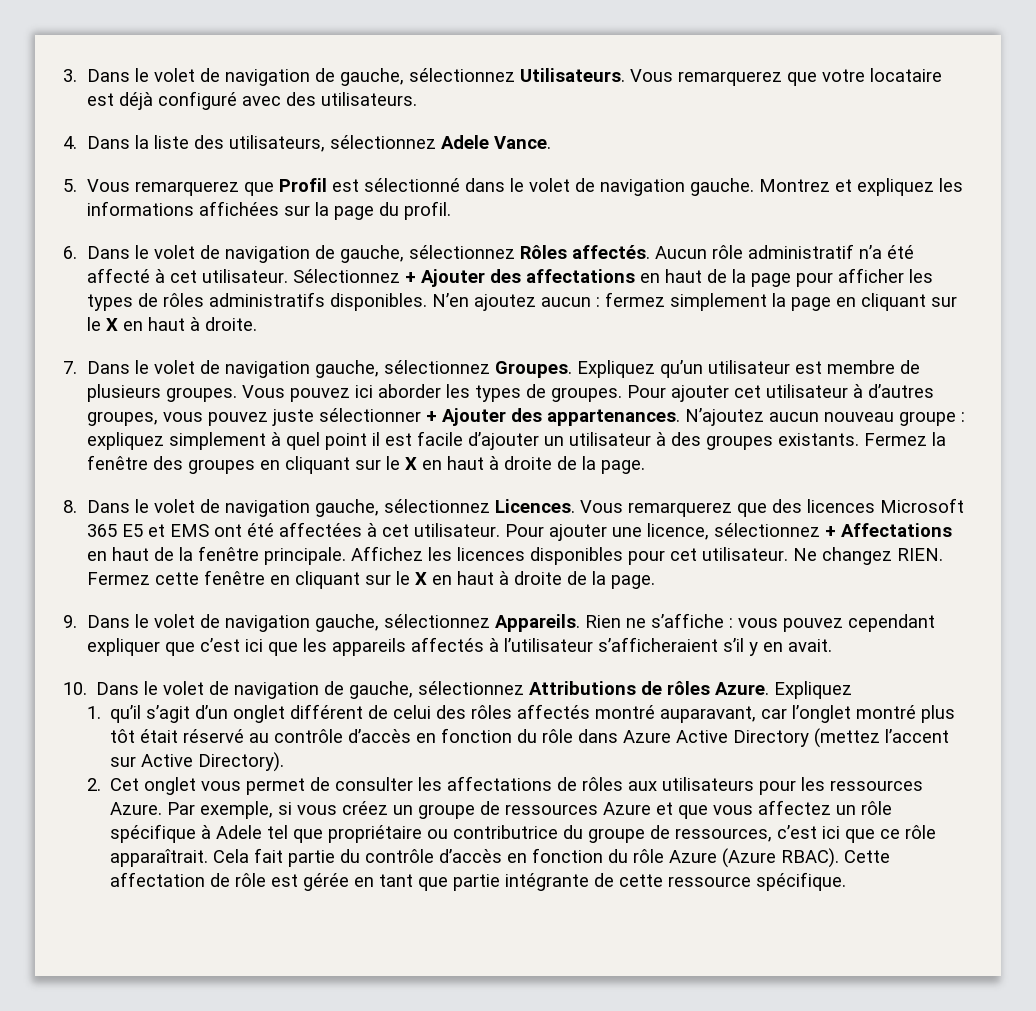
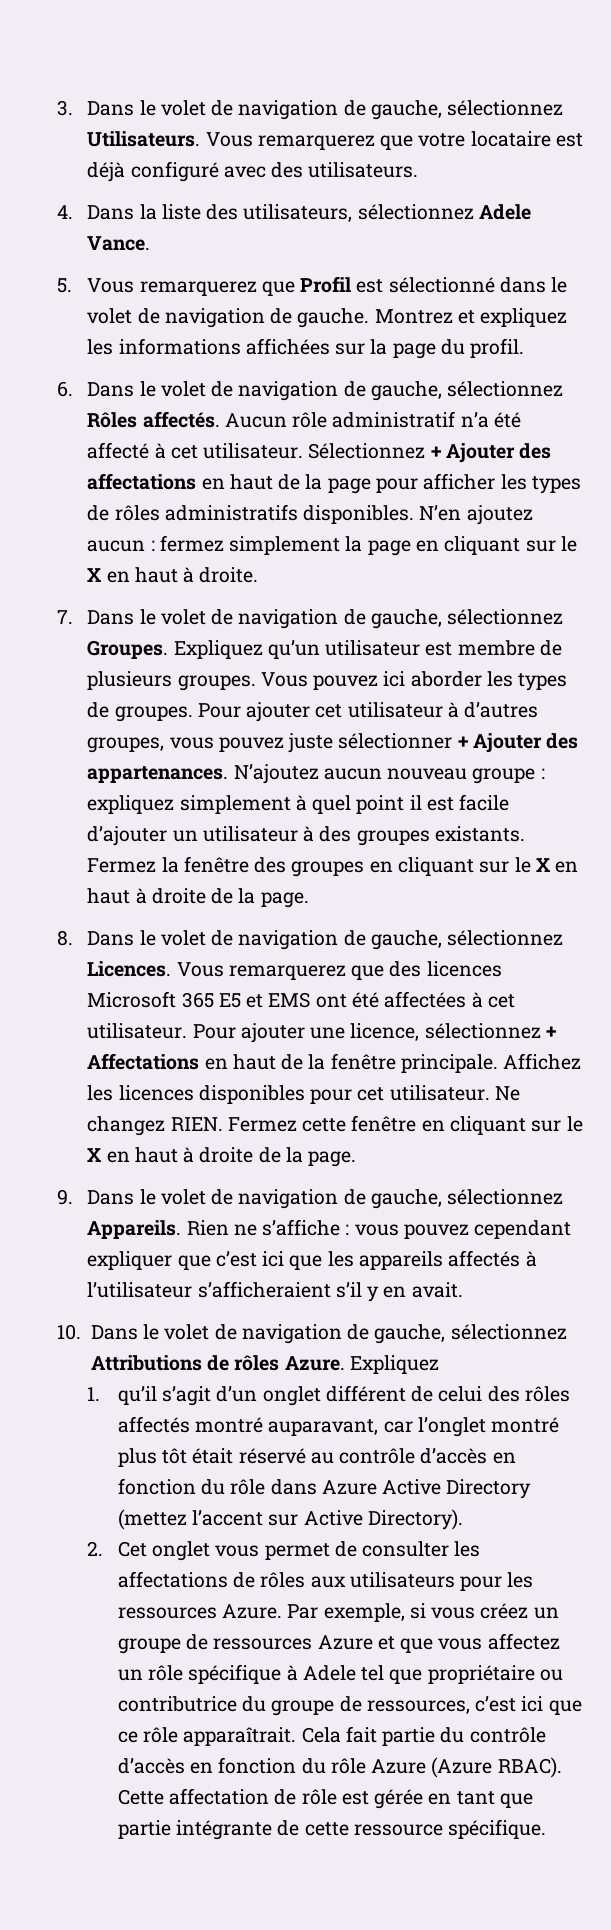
- 5. Vous remarquerez que Profil est sélectionné dans le volet de navigation gauche.
+ 5. Vous remarquerez que Profil est sélectionné dans le volet de navigation de gauche.
- 7. Dans le volet de navigation gauche, sélectionnez Groupes.
+ 7. Dans le volet de navigation de gauche, sélectionnez Groupes.
- 8. Dans le volet de navigation gauche, sélectionnez Licences.
+ 8. Dans le volet de navigation de gauche, sélectionnez Licences.
- 9. Dans le volet de navigation gauche, sélectionnez Appareils.
+ 9. Dans le volet de navigation de gauche, sélectionnez Appareils.

